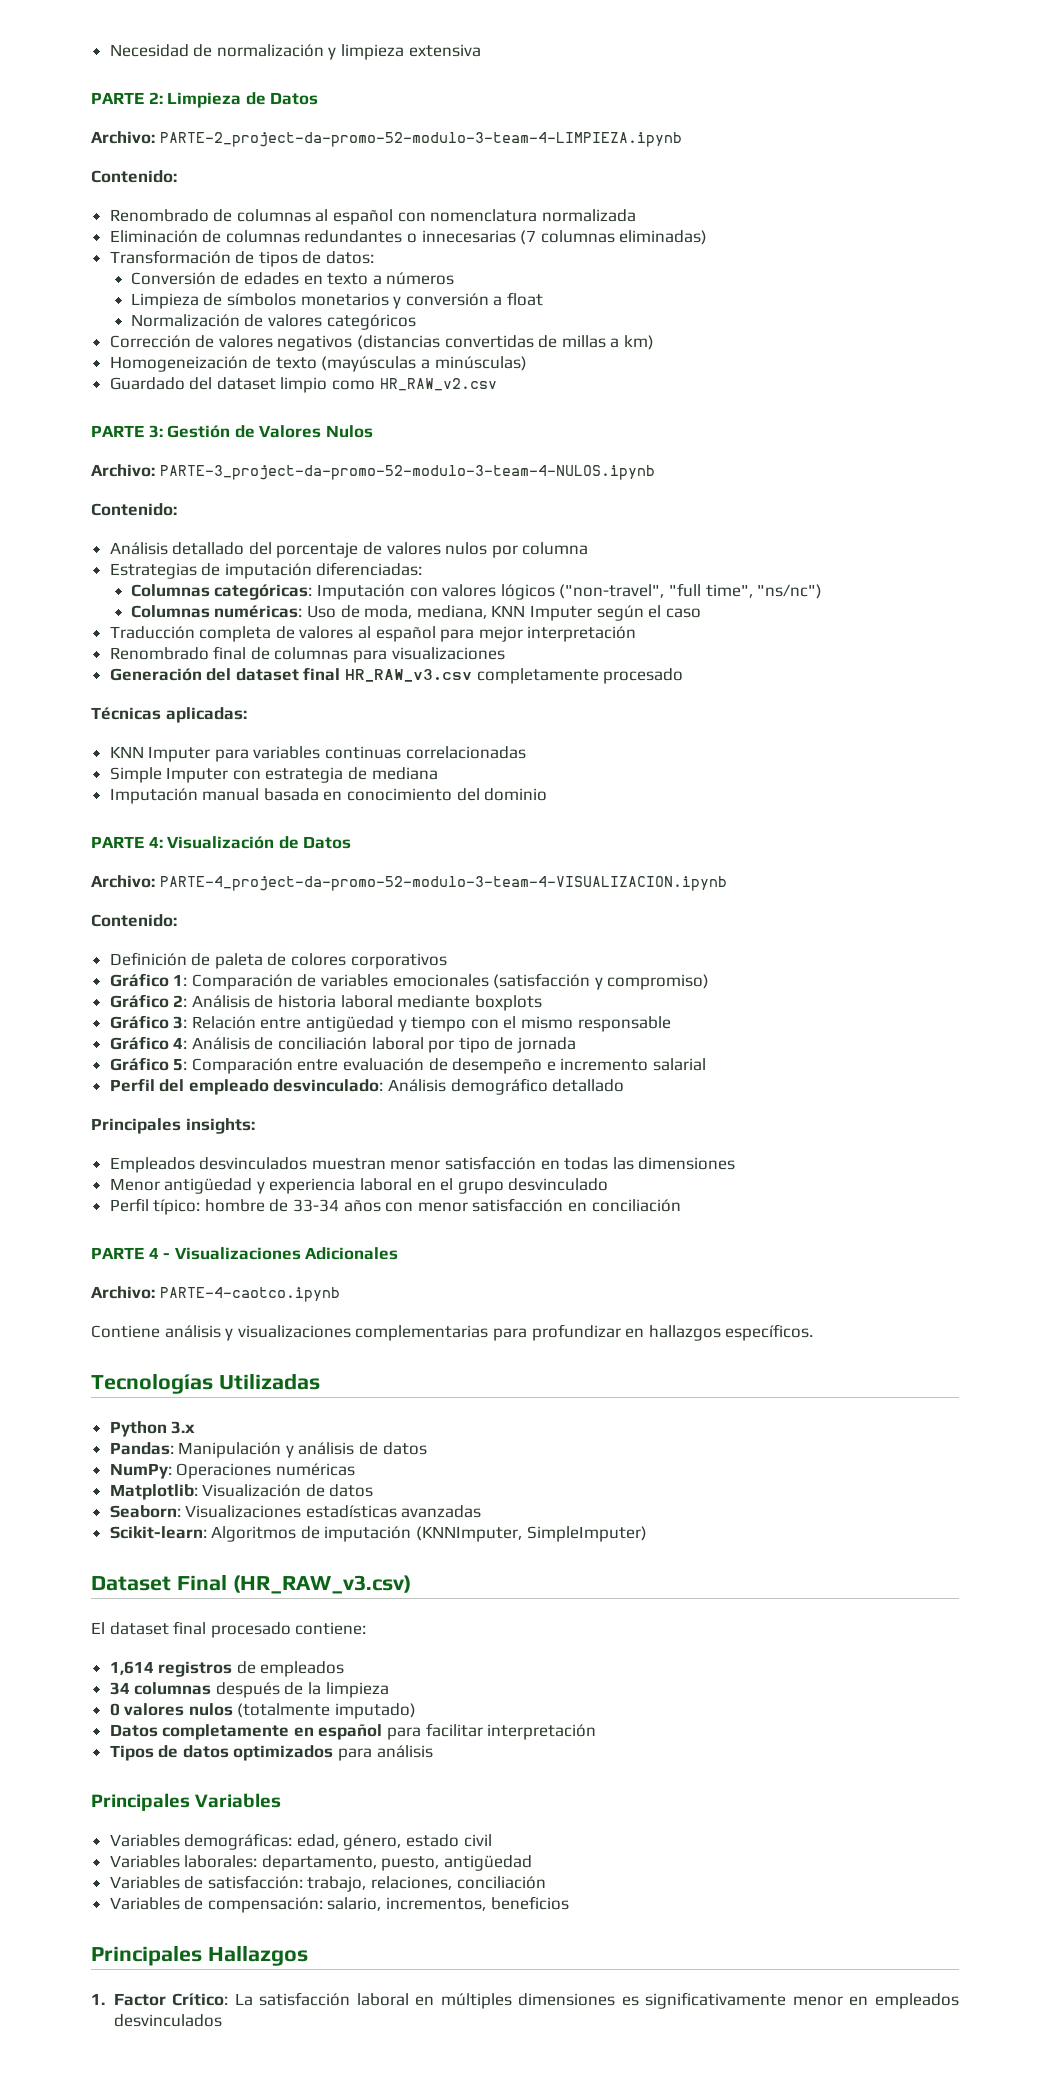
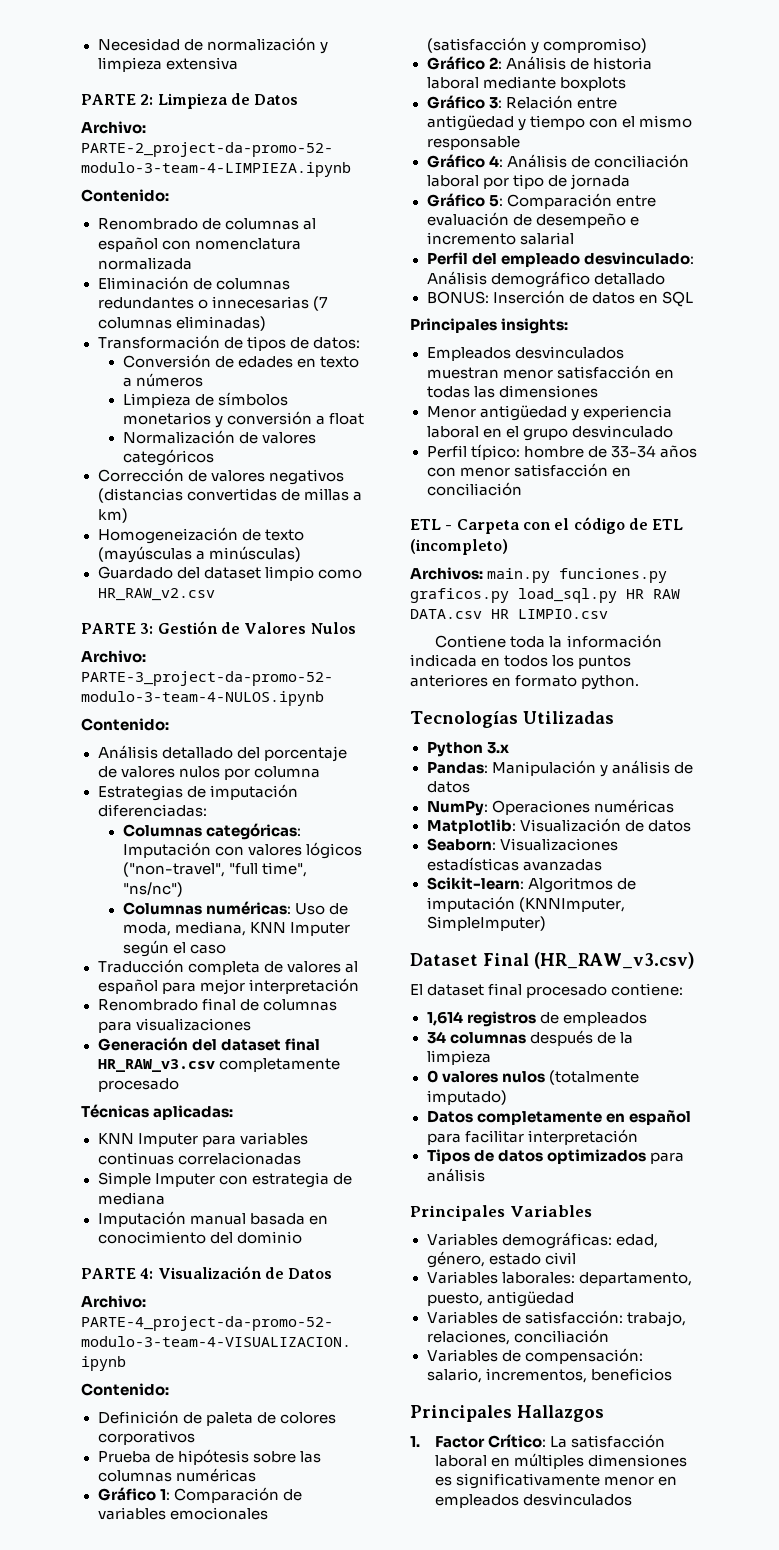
+ Prueba de hipótesis sobre las columnas numéricas
+ BONUS: Inserción de datos en SQL
- PARTE 4 - Visualizaciones Adicionales
- Archivo: PARTE-4-caotco.ipynb
- Contiene análisis y visualizaciones complementarias para profundizar en hallazgos específicos.
+ ETL - Carpeta con el código de ETL (incompleto)
+ Archivos: main.py funciones.py graficos.py load_sql.py HR RAW DATA.csv HR LIMPIO.csv
+ Contiene toda la información indicada en todos los puntos anteriores en formato python.

